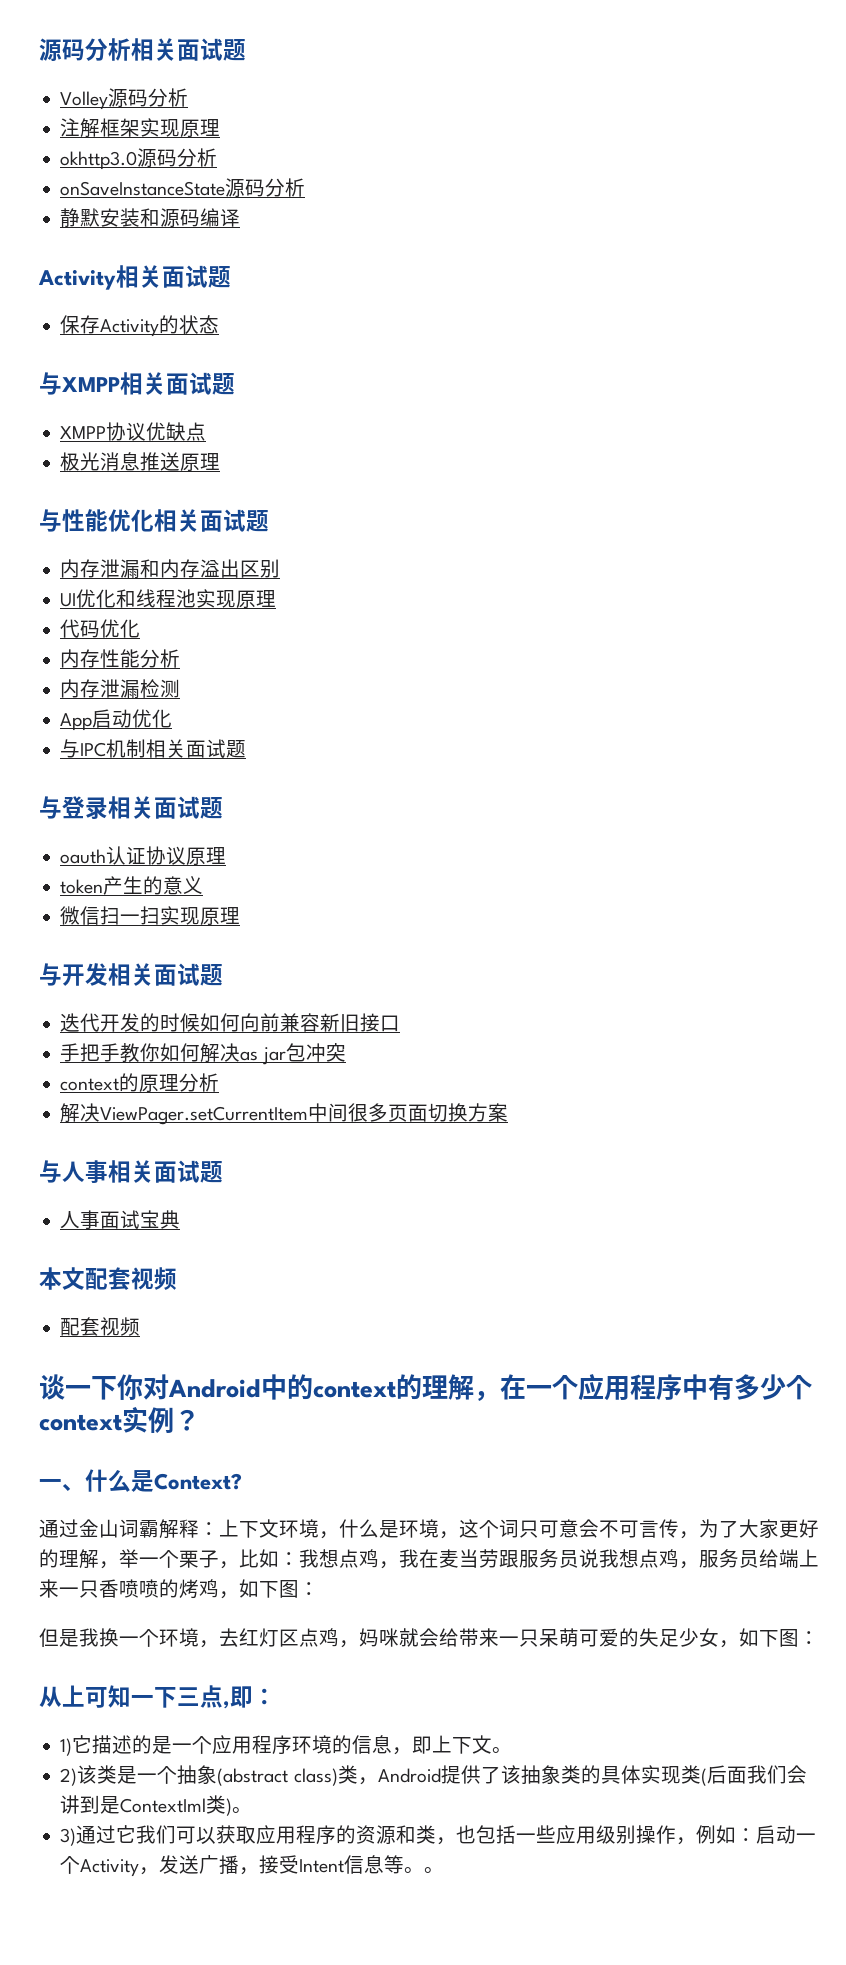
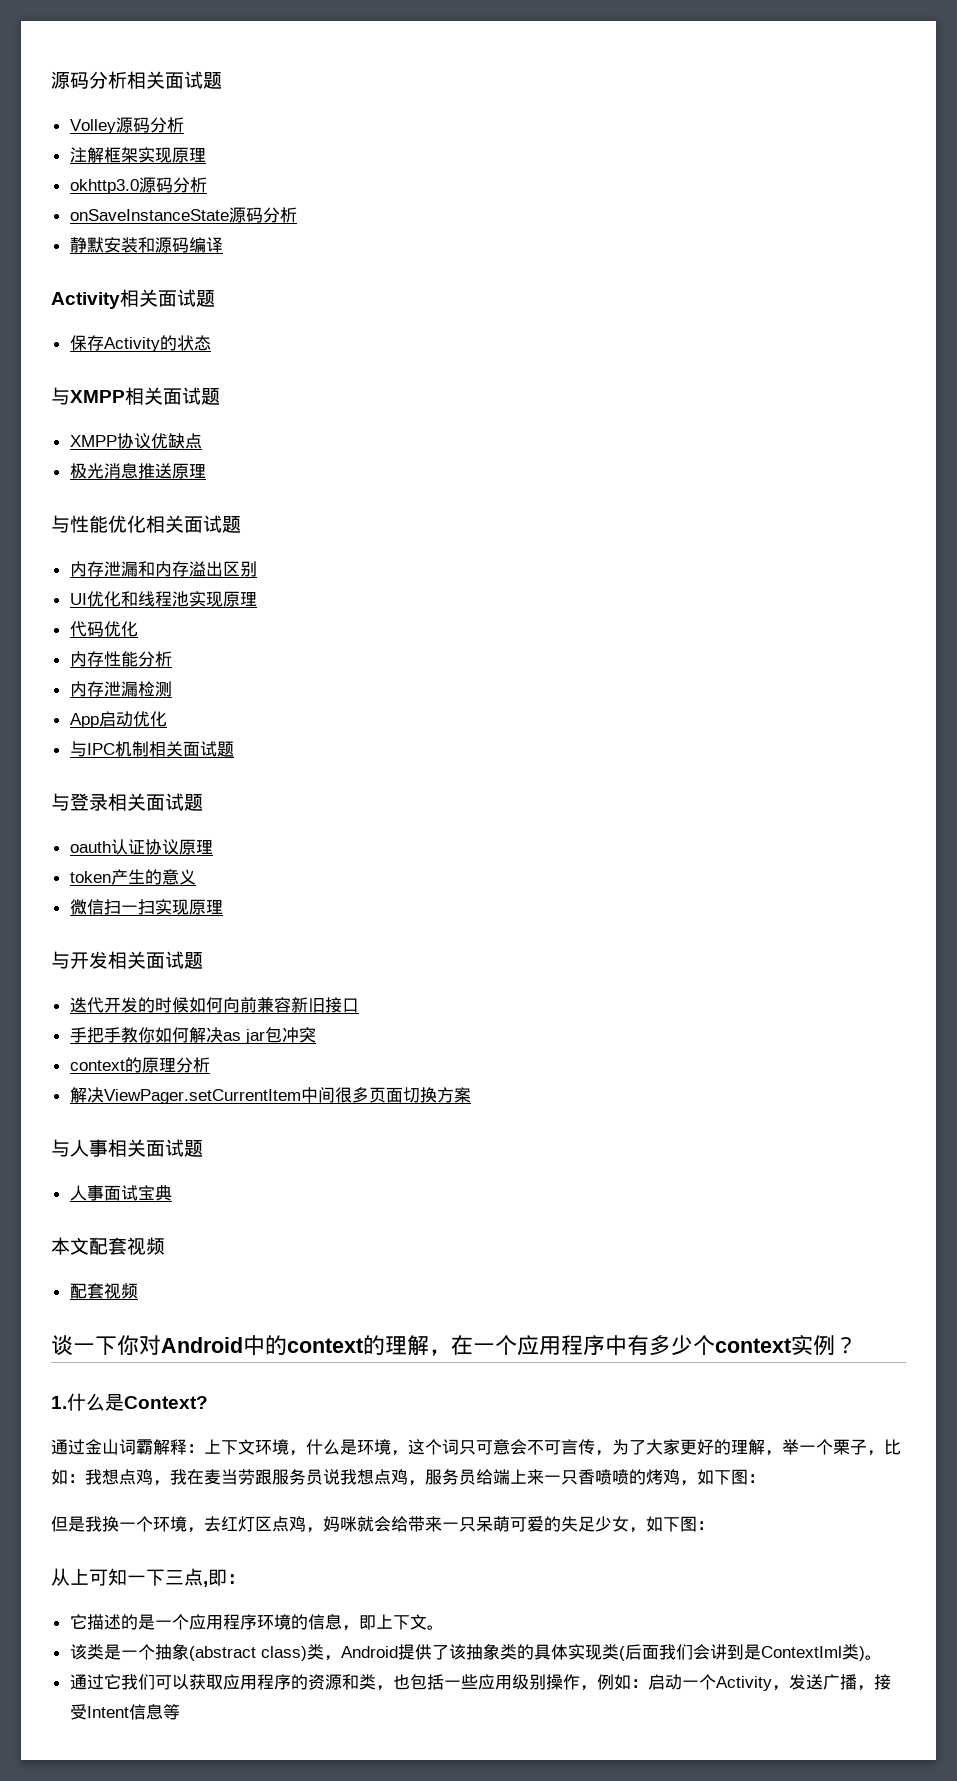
- 一、什么是Context?
+ 1.什么是Context?
- 1)它描述的是一个应用程序环境的信息，即上下文。
+ 它描述的是一个应用程序环境的信息，即上下文。
- 2)该类是一个抽象(abstract class)类，Android提供了该抽象类的具体实现类(后面我们会讲到是ContextIml类)。
+ 该类是一个抽象(abstract class)类，Android提供了该抽象类的具体实现类(后面我们会讲到是ContextIml类)。
- 3)通过它我们可以获取应用程序的资源和类，也包括一些应用级别操作，例如：启动一个Activity，发送广播，接受Intent信息等。。
+ 通过它我们可以获取应用程序的资源和类，也包括一些应用级别操作，例如：启动一个Activity，发送广播，接受Intent信息等

